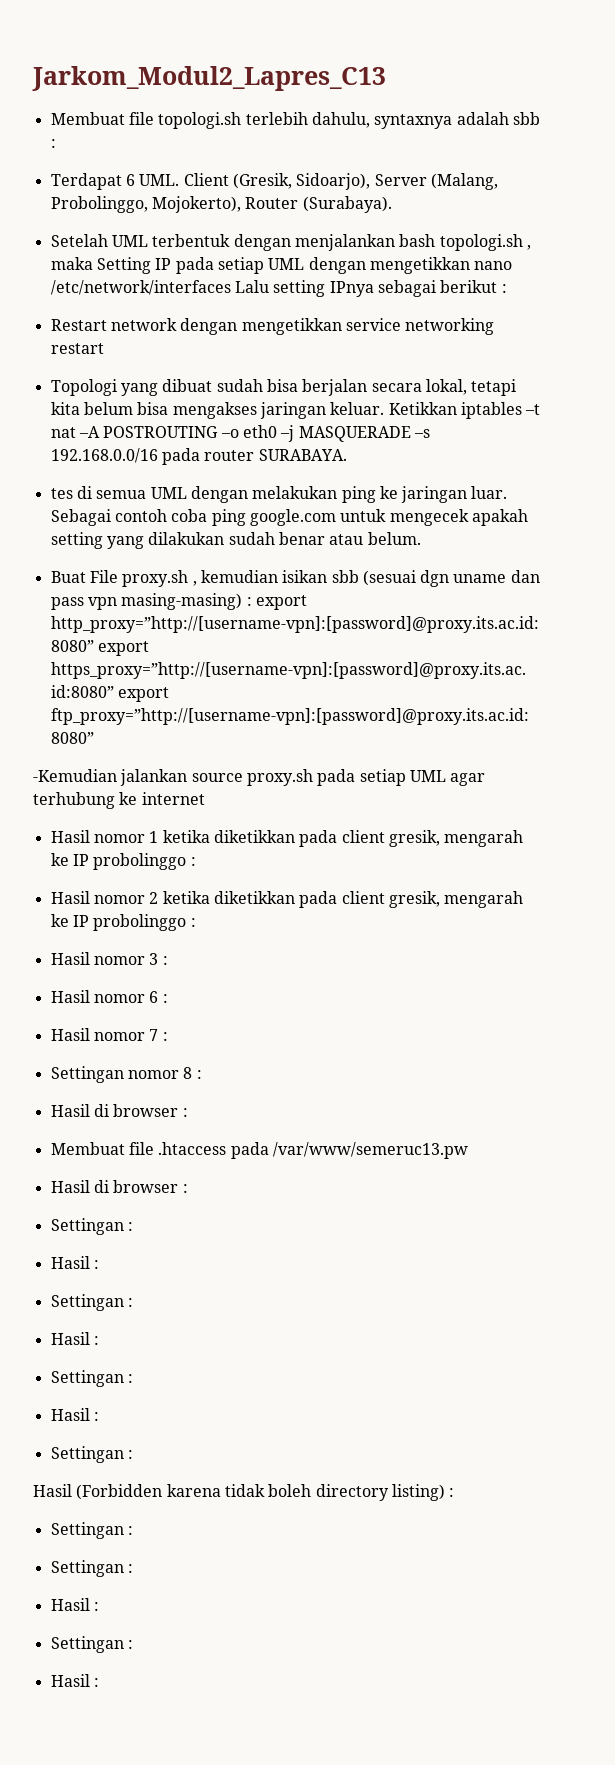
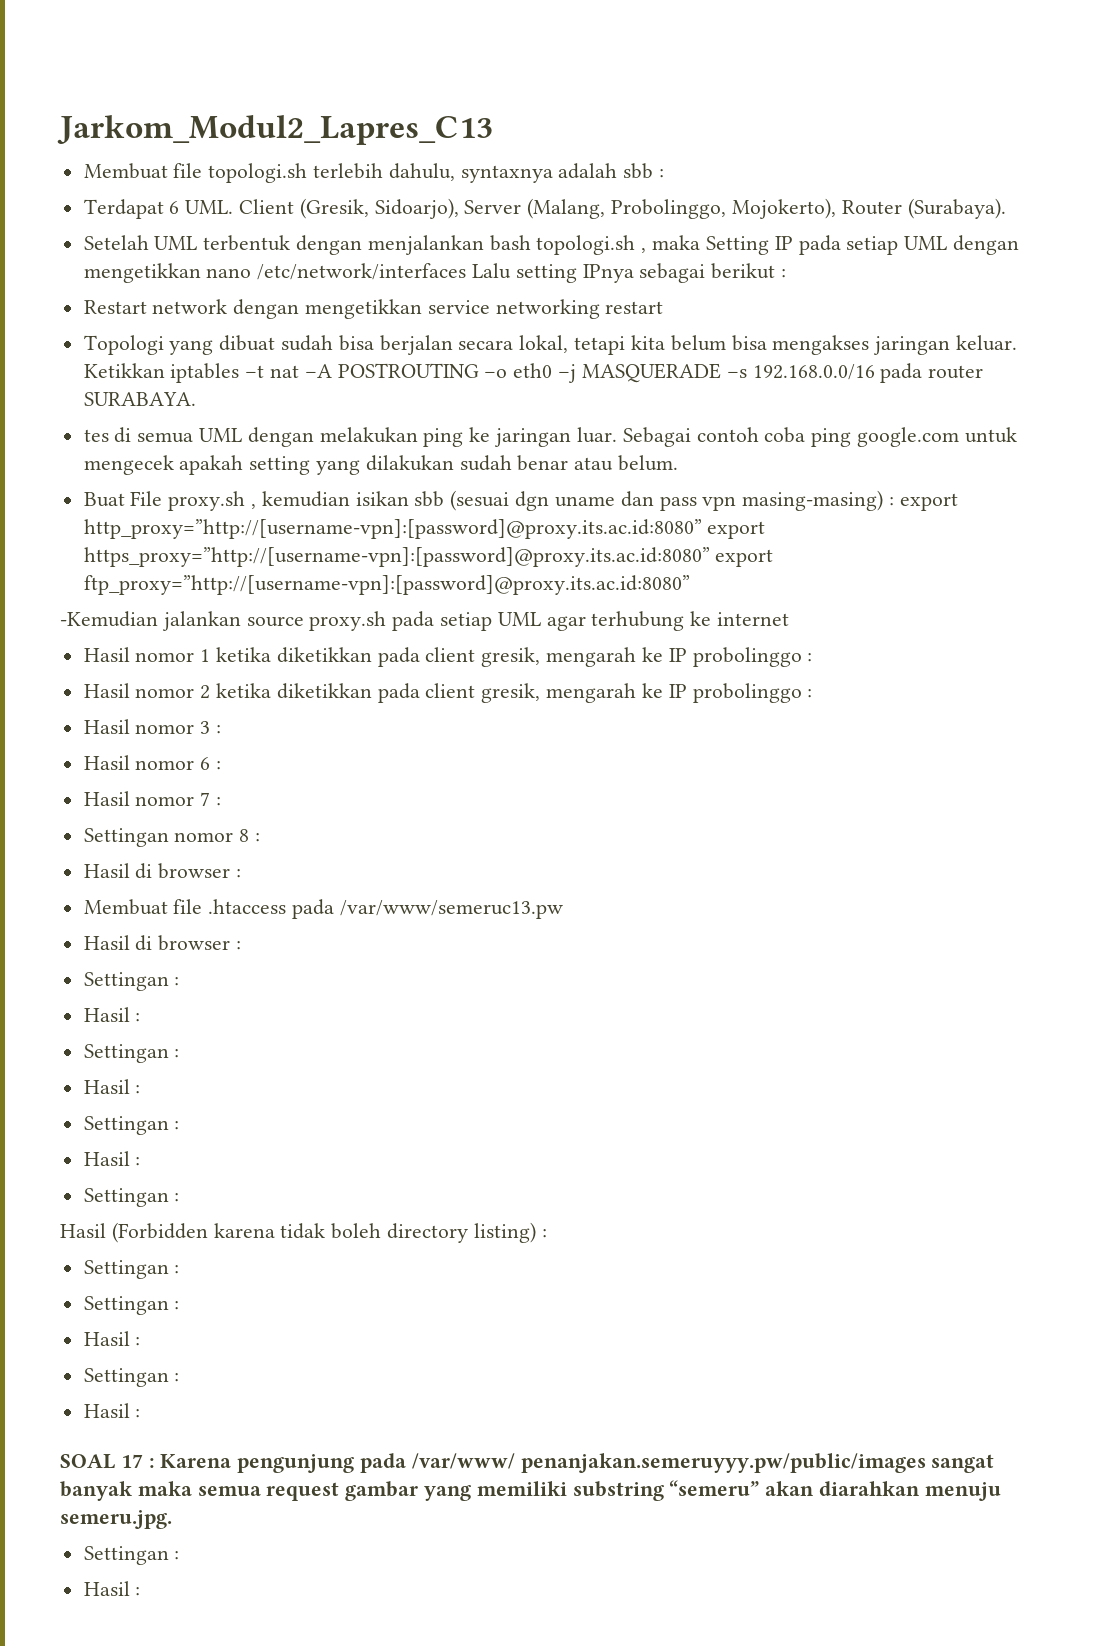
+ SOAL 17 : Karena pengunjung pada /var/www/ penanjakan.semeruyyy.pw/public/images sangat banyak maka semua request gambar yang memiliki substring “semeru” akan diarahkan menuju semeru.jpg.
+ Settingan :
+ Hasil :

